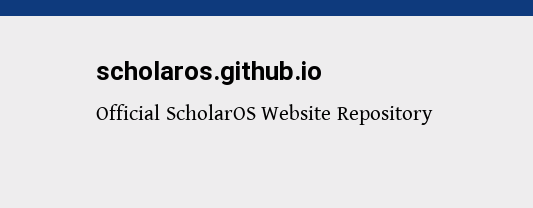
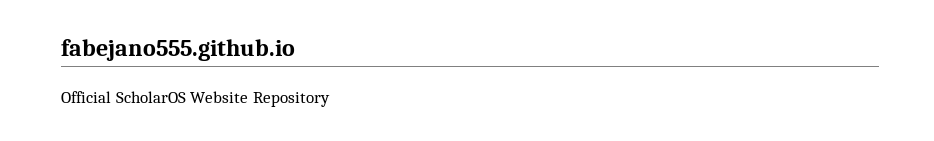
- scholaros.github.io
+ fabejano555.github.io

